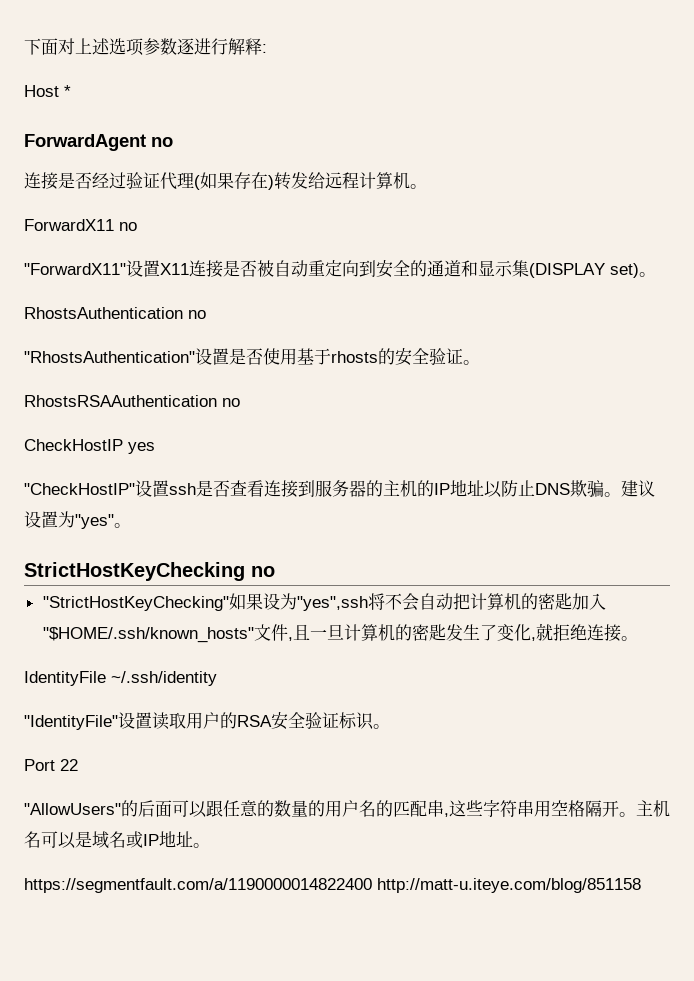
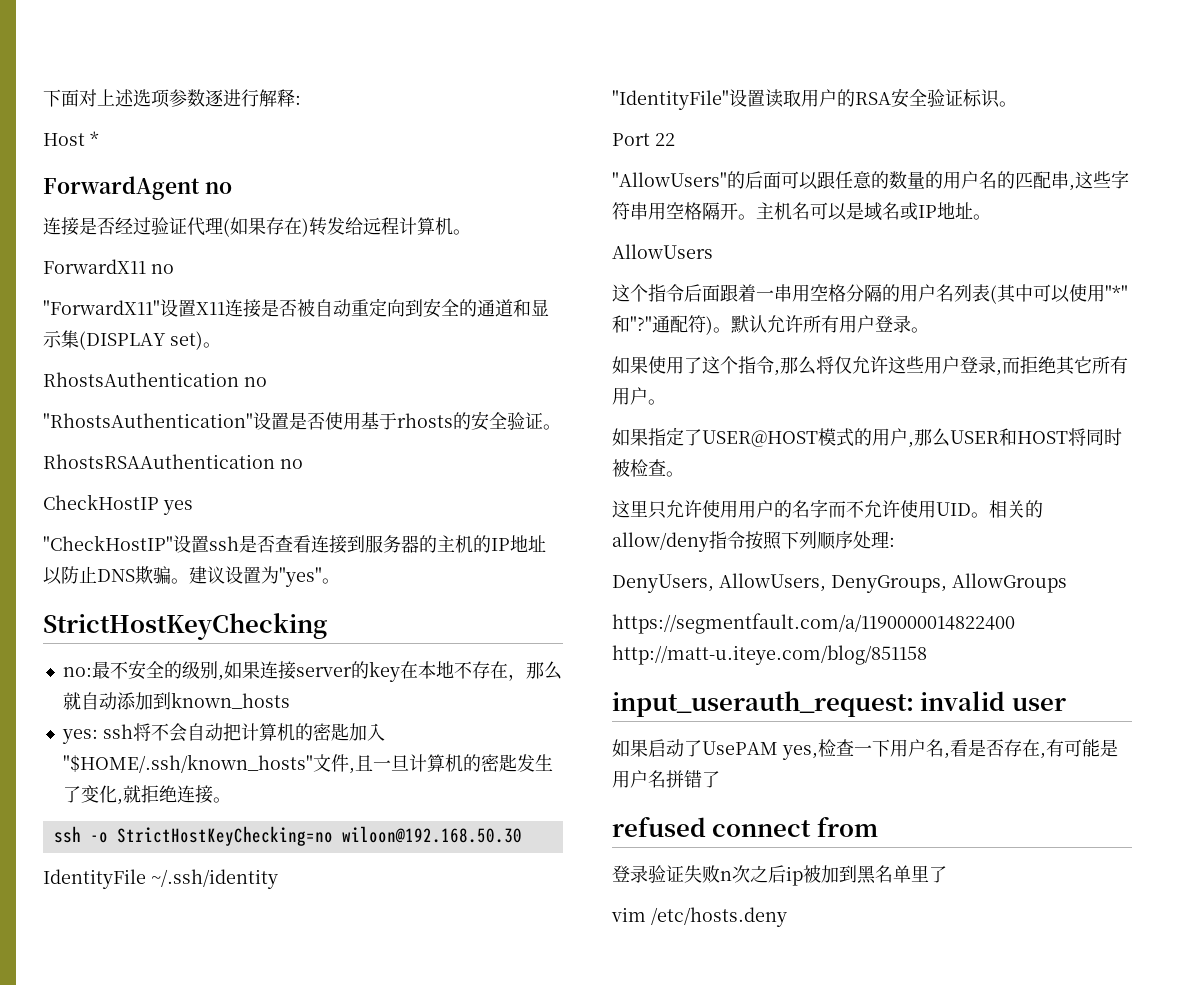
- StrictHostKeyChecking no
- "StrictHostKeyChecking"如果设为"yes",ssh将不会自动把计算机的密匙加入"$HOME/.ssh/known_hosts"文件,且一旦计算机的密匙发生了变化,就拒绝连接。
+ StrictHostKeyChecking
+ no:最不安全的级别,如果连接server的key在本地不存在，那么就自动添加到known_hosts
+ yes: ssh将不会自动把计算机的密匙加入"$HOME/.ssh/known_hosts"文件,且一旦计算机的密匙发生了变化,就拒绝连接。
+ ssh -o StrictHostKeyChecking=no wiloon@192.168.50.30
+ AllowUsers
+ 这个指令后面跟着一串用空格分隔的用户名列表(其中可以使用"*"和"?"通配符)。默认允许所有用户登录。
+ 如果使用了这个指令,那么将仅允许这些用户登录,而拒绝其它所有用户。
+ 如果指定了USER@HOST模式的用户,那么USER和HOST将同时被检查。
+ 这里只允许使用用户的名字而不允许使用UID。相关的allow/deny指令按照下列顺序处理:
+ DenyUsers, AllowUsers, DenyGroups, AllowGroups
  https://segmentfault.com/a/1190000014822400 http://matt-u.iteye.com/blog/851158
+ input_userauth_request: invalid user
+ 如果启动了UsePAM yes,检查一下用户名,看是否存在,有可能是用户名拼错了
+ refused connect from
+ 登录验证失败n次之后ip被加到黑名单里了
+ vim /etc/hosts.deny

